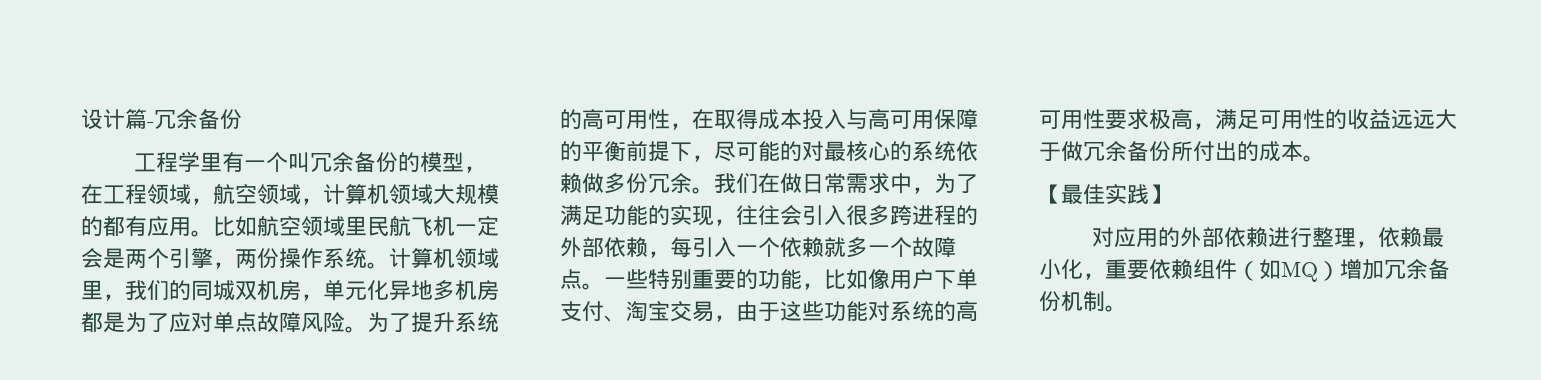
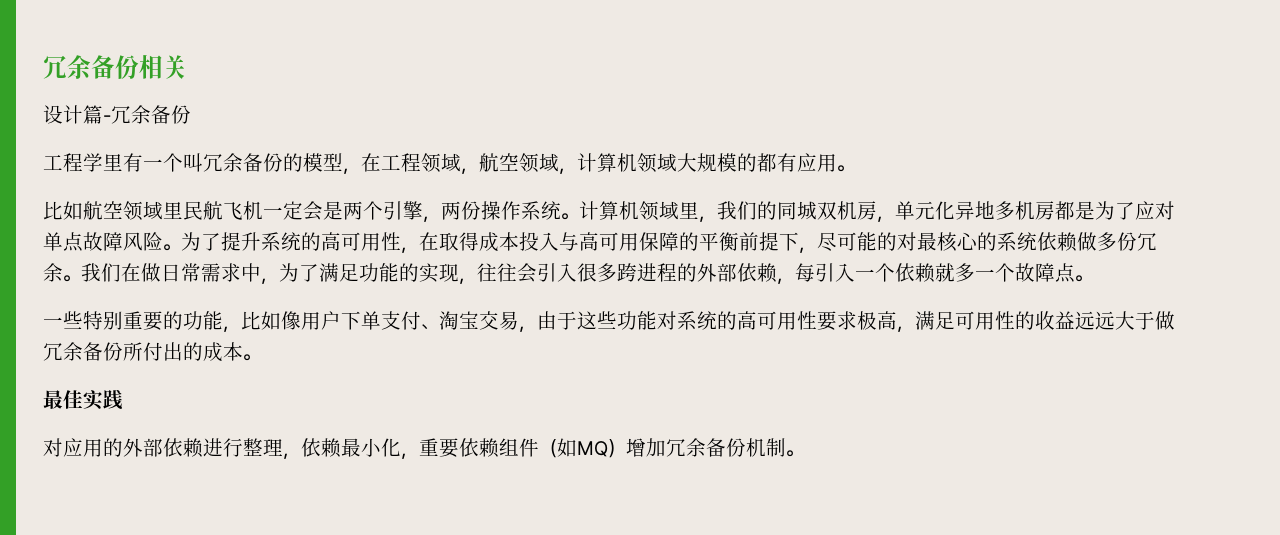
+ 冗余备份相关
- 工程学里有一个叫冗余备份的模型，在工程领域，航空领域，计算机领域大规模的都有应用。比如航空领域里民航飞机一定会是两个引擎，两份操作系统。
+ 工程学里有一个叫冗余备份的模型，在工程领域，航空领域，计算机领域大规模的都有应用。
+ 比如航空领域里民航飞机一定会是两个引擎，两份操作系统。
- 我们在做日常需求中，为了满足功能的实现，往往会引入很多跨进程的外部依赖，每引入一个依赖就多一个故障点。一些特别重要的功能，比如像用户下单支付、淘宝交易，由于这些功能对系统的高可用性要求极高，满足可用性的收益远远大于做冗余备份所付出的成本。
+ 我们在做日常需求中，为了满足功能的实现，往往会引入很多跨进程的外部依赖，每引入一个依赖就多一个故障点。
+ 一些特别重要的功能，比如像用户下单支付、淘宝交易，由于这些功能对系统的高可用性要求极高，满足可用性的收益远远大于做冗余备份所付出的成本。
- 【最佳实践】
+ 最佳实践

